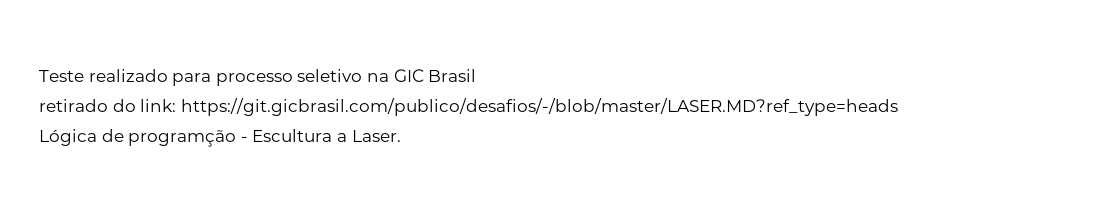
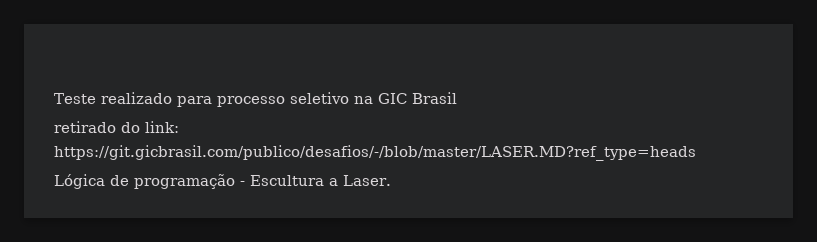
- Lógica de programção - Escultura a Laser.
+ Lógica de programação - Escultura a Laser.

